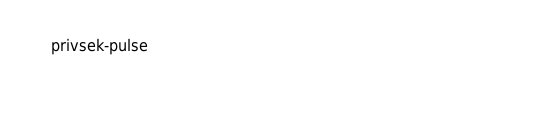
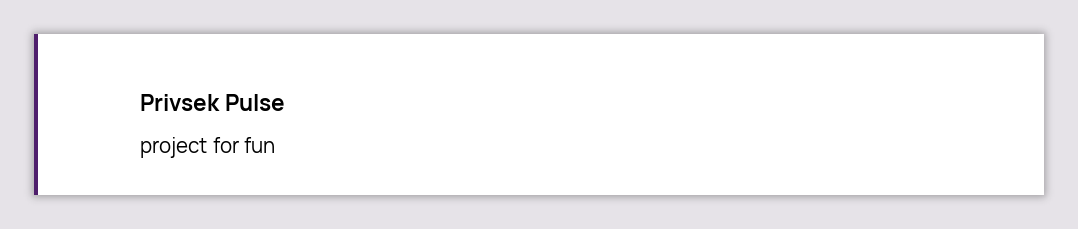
- privsek-pulse
+ Privsek Pulse
+ project for fun

